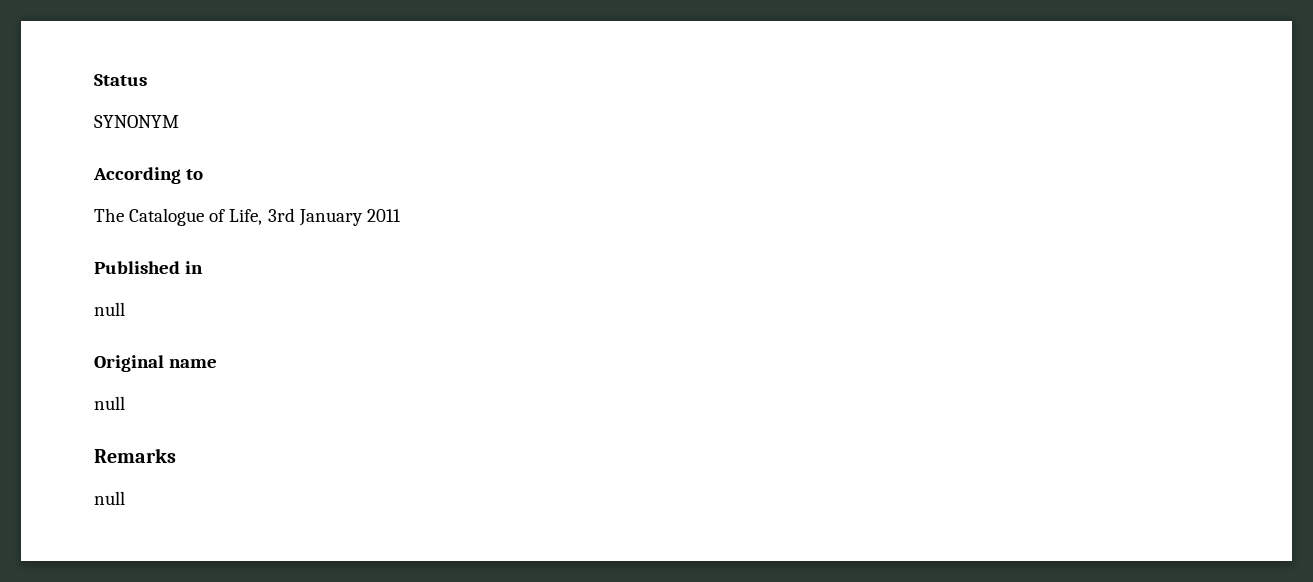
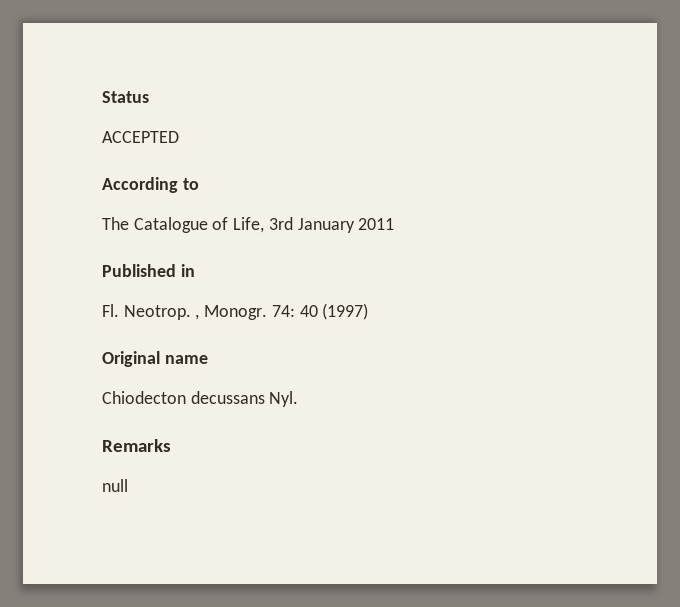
- SYNONYM
+ ACCEPTED
  Published in
- null
+ Fl. Neotrop. , Monogr. 74: 40 (1997)
  Original name
- null
+ Chiodecton decussans Nyl.

